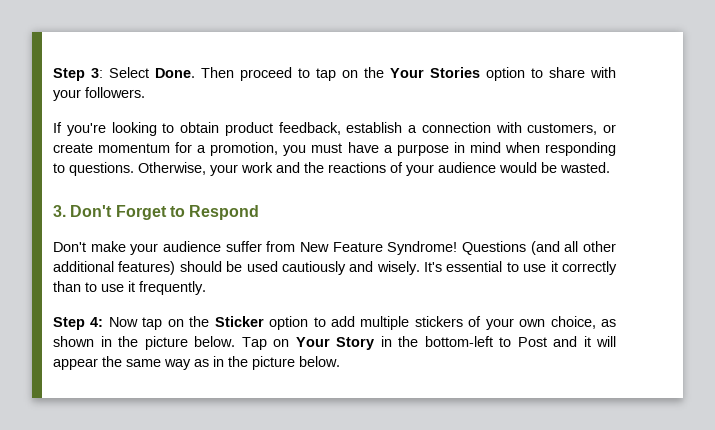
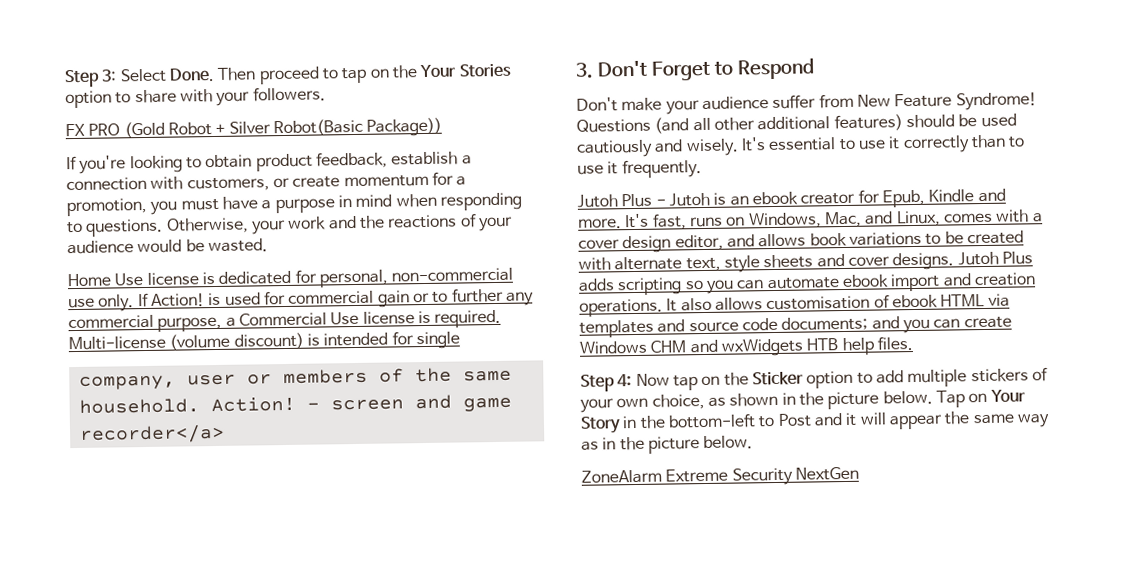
+ FX PRO (Gold Robot + Silver Robot(Basic Package))
+ Home Use license is dedicated for personal, non-commercial use only. If Action! is used for commercial gain or to further any commercial purpose, a Commercial Use license is required. Multi-license (volume discount) is intended for single
+ company, user or members of the same household. Action! - screen and game recorder</a>
+ Jutoh Plus - Jutoh is an ebook creator for Epub, Kindle and more. It's fast, runs on Windows, Mac, and Linux, comes with a cover design editor, and allows book variations to be created with alternate text, style sheets and cover designs. Jutoh Plus adds scripting so you can automate ebook import and creation operations. It also allows customisation of ebook HTML via templates and source code documents; and you can create Windows CHM and wxWidgets HTB help files.
+ ZoneAlarm Extreme Security NextGen

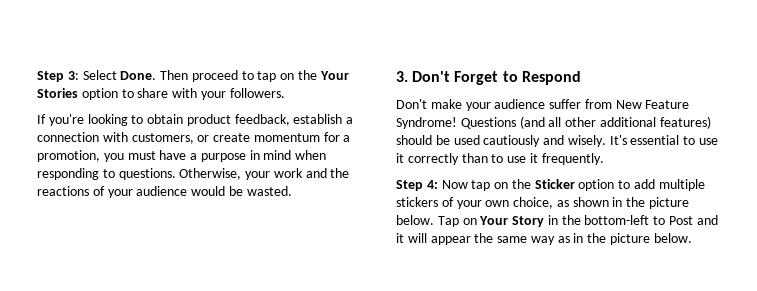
- FX PRO (Gold Robot + Silver Robot(Basic Package))
- Home Use license is dedicated for personal, non-commercial use only. If Action! is used for commercial gain or to further any commercial purpose, a Commercial Use license is required. Multi-license (volume discount) is intended for single
- company, user or members of the same household. Action! - screen and game recorder</a>
- Jutoh Plus - Jutoh is an ebook creator for Epub, Kindle and more. It's fast, runs on Windows, Mac, and Linux, comes with a cover design editor, and allows book variations to be created with alternate text, style sheets and cover designs. Jutoh Plus adds scripting so you can automate ebook import and creation operations. It also allows customisation of ebook HTML via templates and source code documents; and you can create Windows CHM and wxWidgets HTB help files.
- ZoneAlarm Extreme Security NextGen

